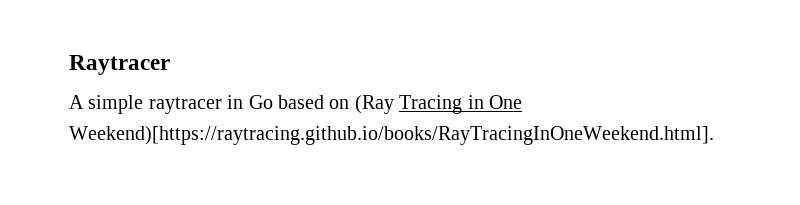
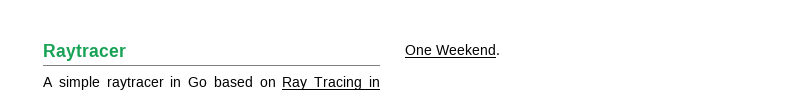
- A simple raytracer in Go based on (Ray Tracing in One Weekend)[https://raytracing.github.io/books/RayTracingInOneWeekend.html].
+ A simple raytracer in Go based on Ray Tracing in One Weekend.

